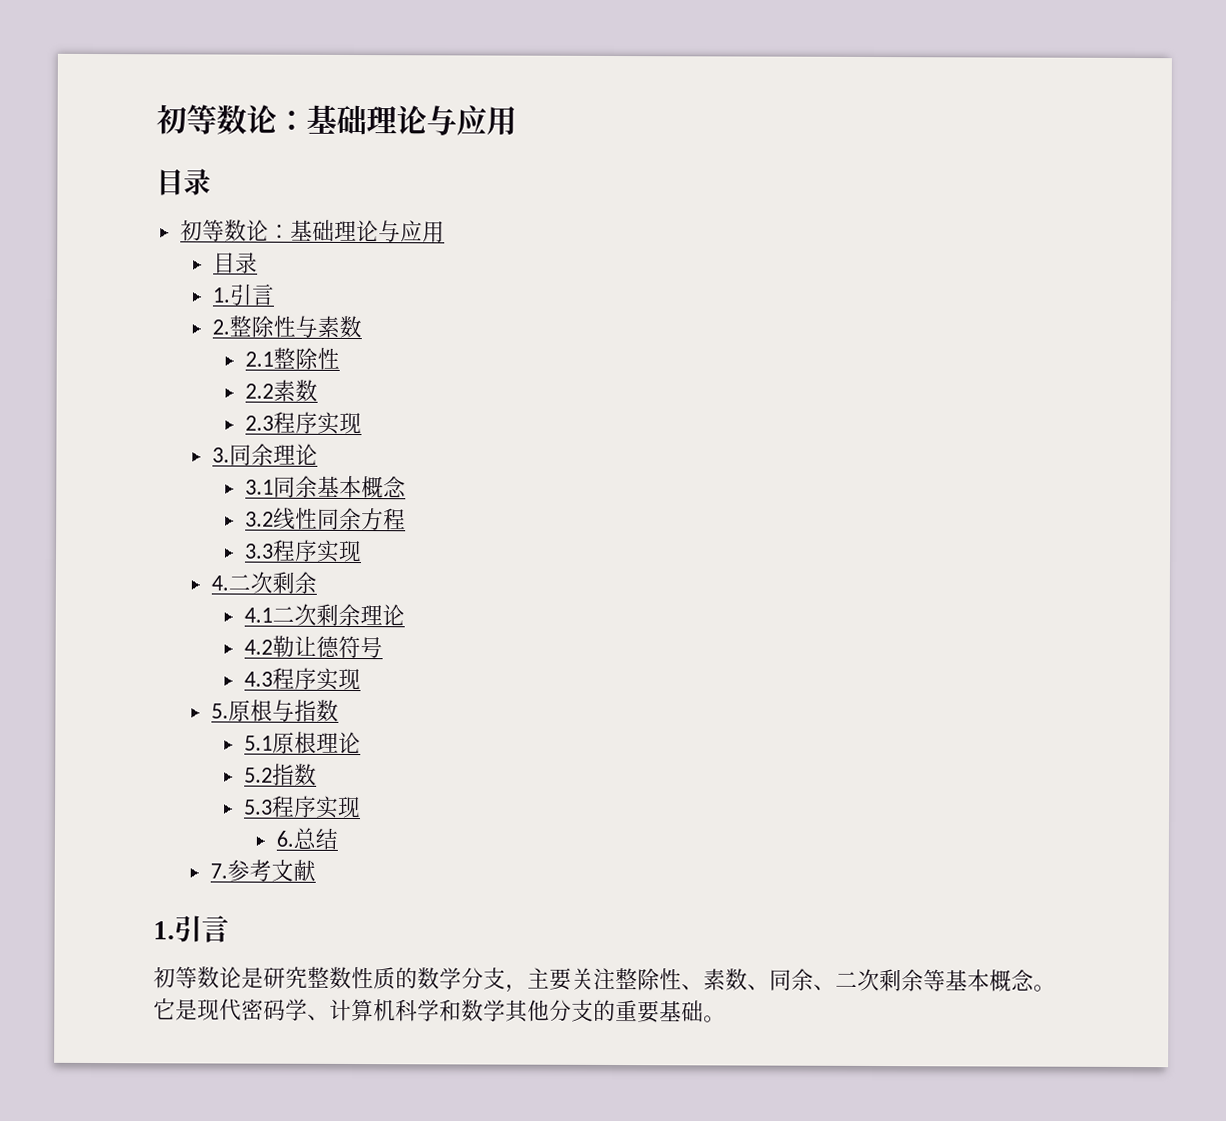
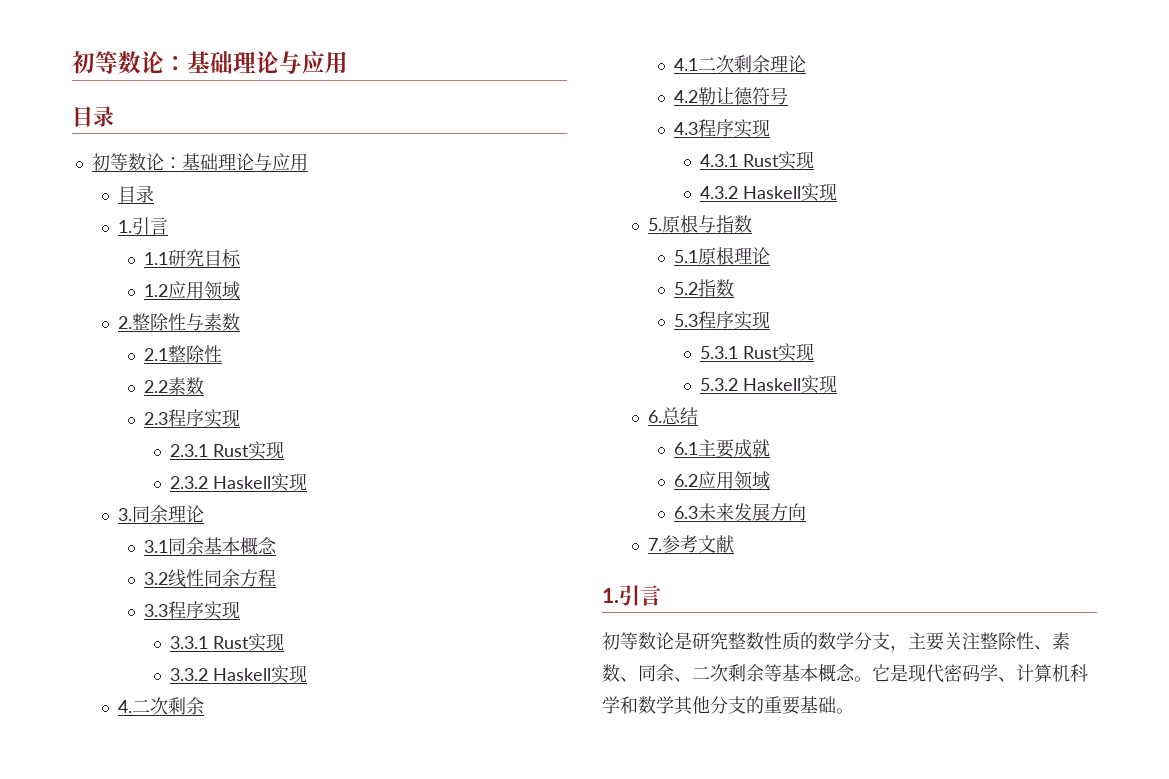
+ 1.1研究目标
+ 1.2应用领域
+ 2.3.1 Rust实现
+ 2.3.2 Haskell实现
+ 3.3.1 Rust实现
+ 3.3.2 Haskell实现
+ 4.3.1 Rust实现
+ 4.3.2 Haskell实现
+ 5.3.1 Rust实现
+ 5.3.2 Haskell实现
  6.总结
+ 6.1主要成就
+ 6.2应用领域
+ 6.3未来发展方向

